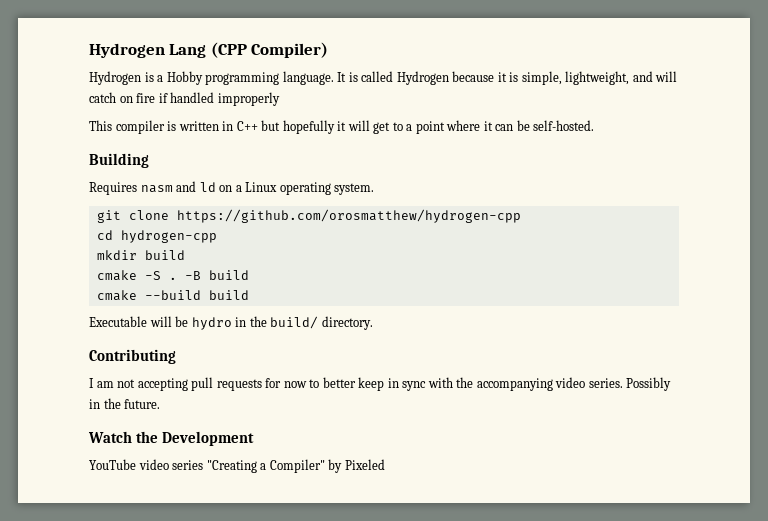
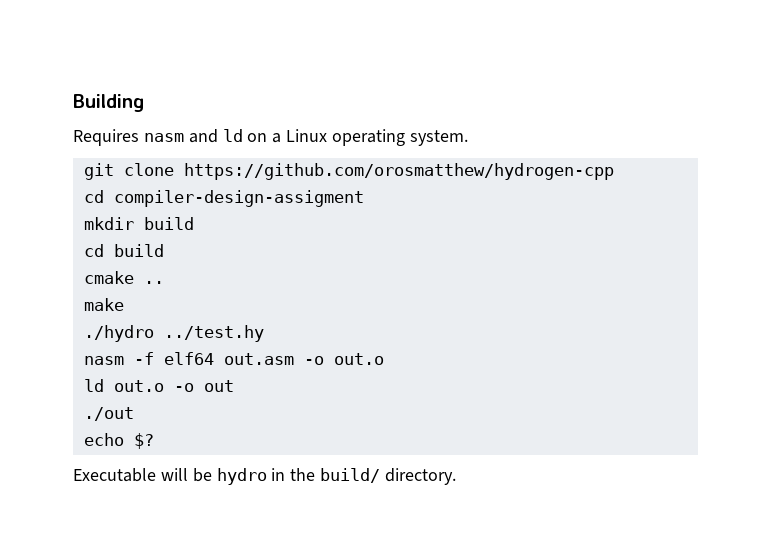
- Hydrogen Lang (CPP Compiler)
- Hydrogen is a Hobby programming language. It is called Hydrogen because it is simple, lightweight, and will catch on fire if handled improperly
- This compiler is written in C++ but hopefully it will get to a point where it can be self-hosted.
- cd hydrogen-cpp
+ cd compiler-design-assigment
- cmake -S . -B build
- cmake --build build
+ cd build
+ cmake ..
+ make
+ ./hydro ../test.hy
+ nasm -f elf64 out.asm -o out.o
+ ld out.o -o out
+ ./out
+ echo $?
- Contributing
- I am not accepting pull requests for now to better keep in sync with the accompanying video series. Possibly in the future.
- Watch the Development
- YouTube video series "Creating a Compiler" by Pixeled

